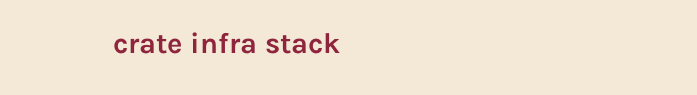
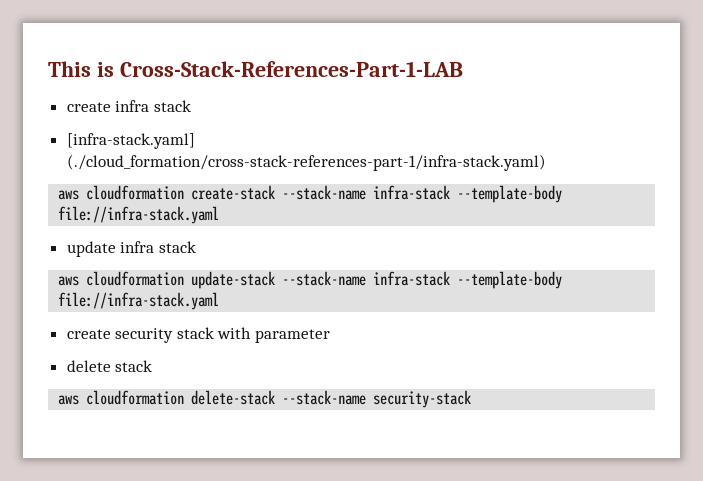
- crate infra stack
+ This is Cross-Stack-References-Part-1-LAB
+ create infra stack
+ [infra-stack.yaml] (./cloud_formation/cross-stack-references-part-1/infra-stack.yaml)
+ aws cloudformation create-stack --stack-name infra-stack --template-body file://infra-stack.yaml
+ update infra stack
+ aws cloudformation update-stack --stack-name infra-stack --template-body file://infra-stack.yaml
+ create security stack with parameter
+ delete stack
+ aws cloudformation delete-stack --stack-name security-stack

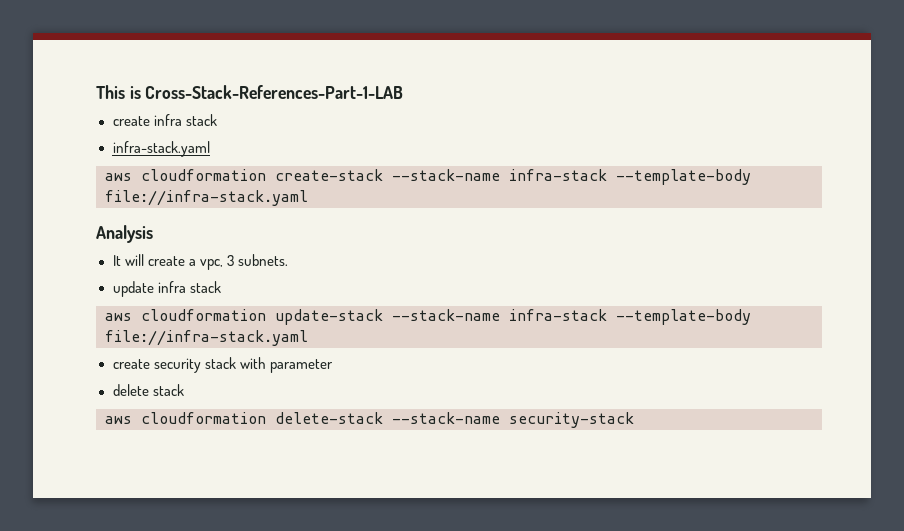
- [infra-stack.yaml] (./cloud_formation/cross-stack-references-part-1/infra-stack.yaml)
+ infra-stack.yaml
+ Analysis
+ It will create a vpc, 3 subnets.

